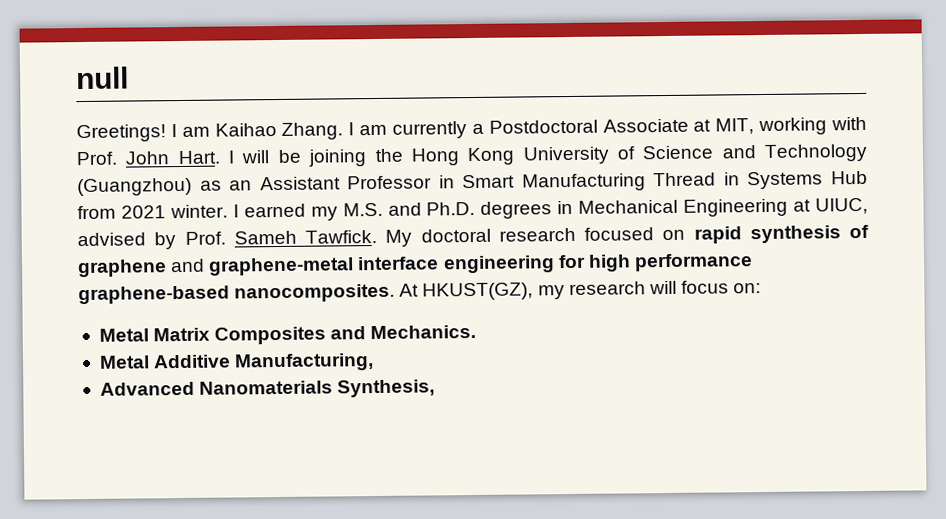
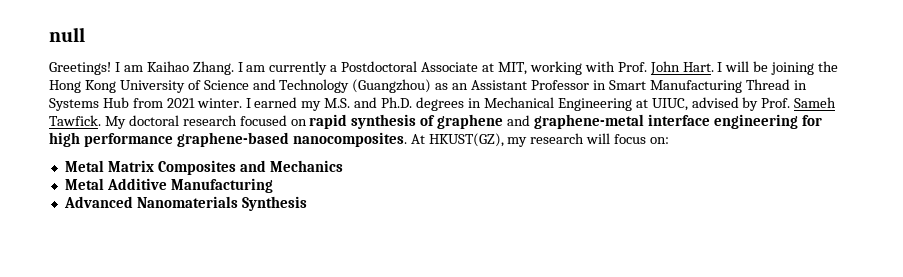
- Metal Matrix Composites and Mechanics.
+ Metal Matrix Composites and Mechanics
- Metal Additive Manufacturing,
+ Metal Additive Manufacturing
- Advanced Nanomaterials Synthesis,
+ Advanced Nanomaterials Synthesis

